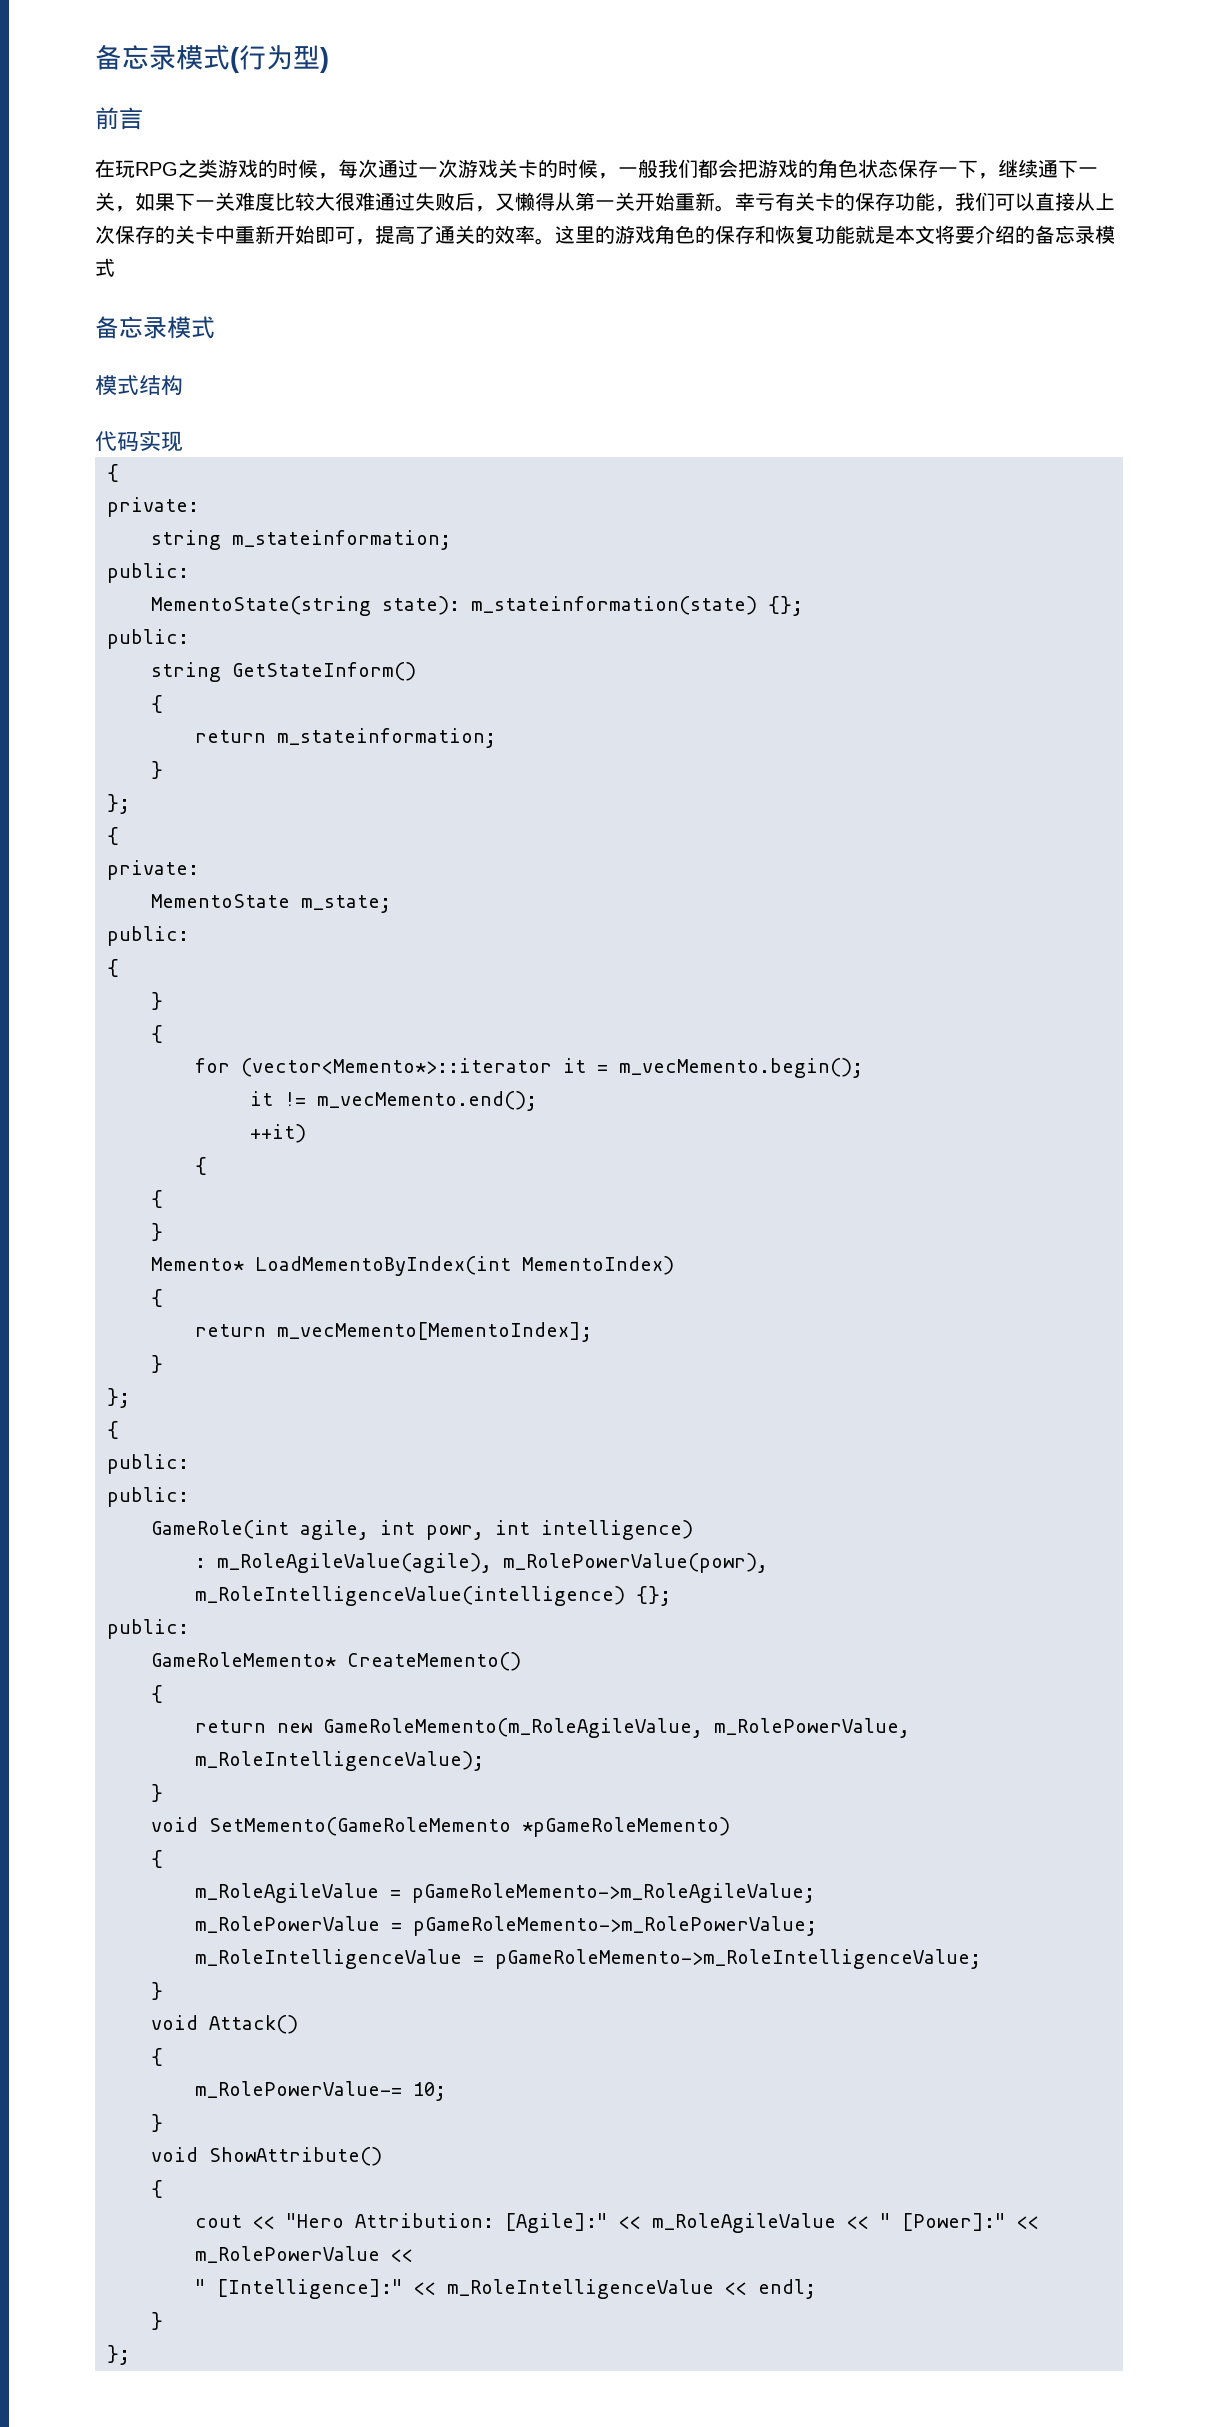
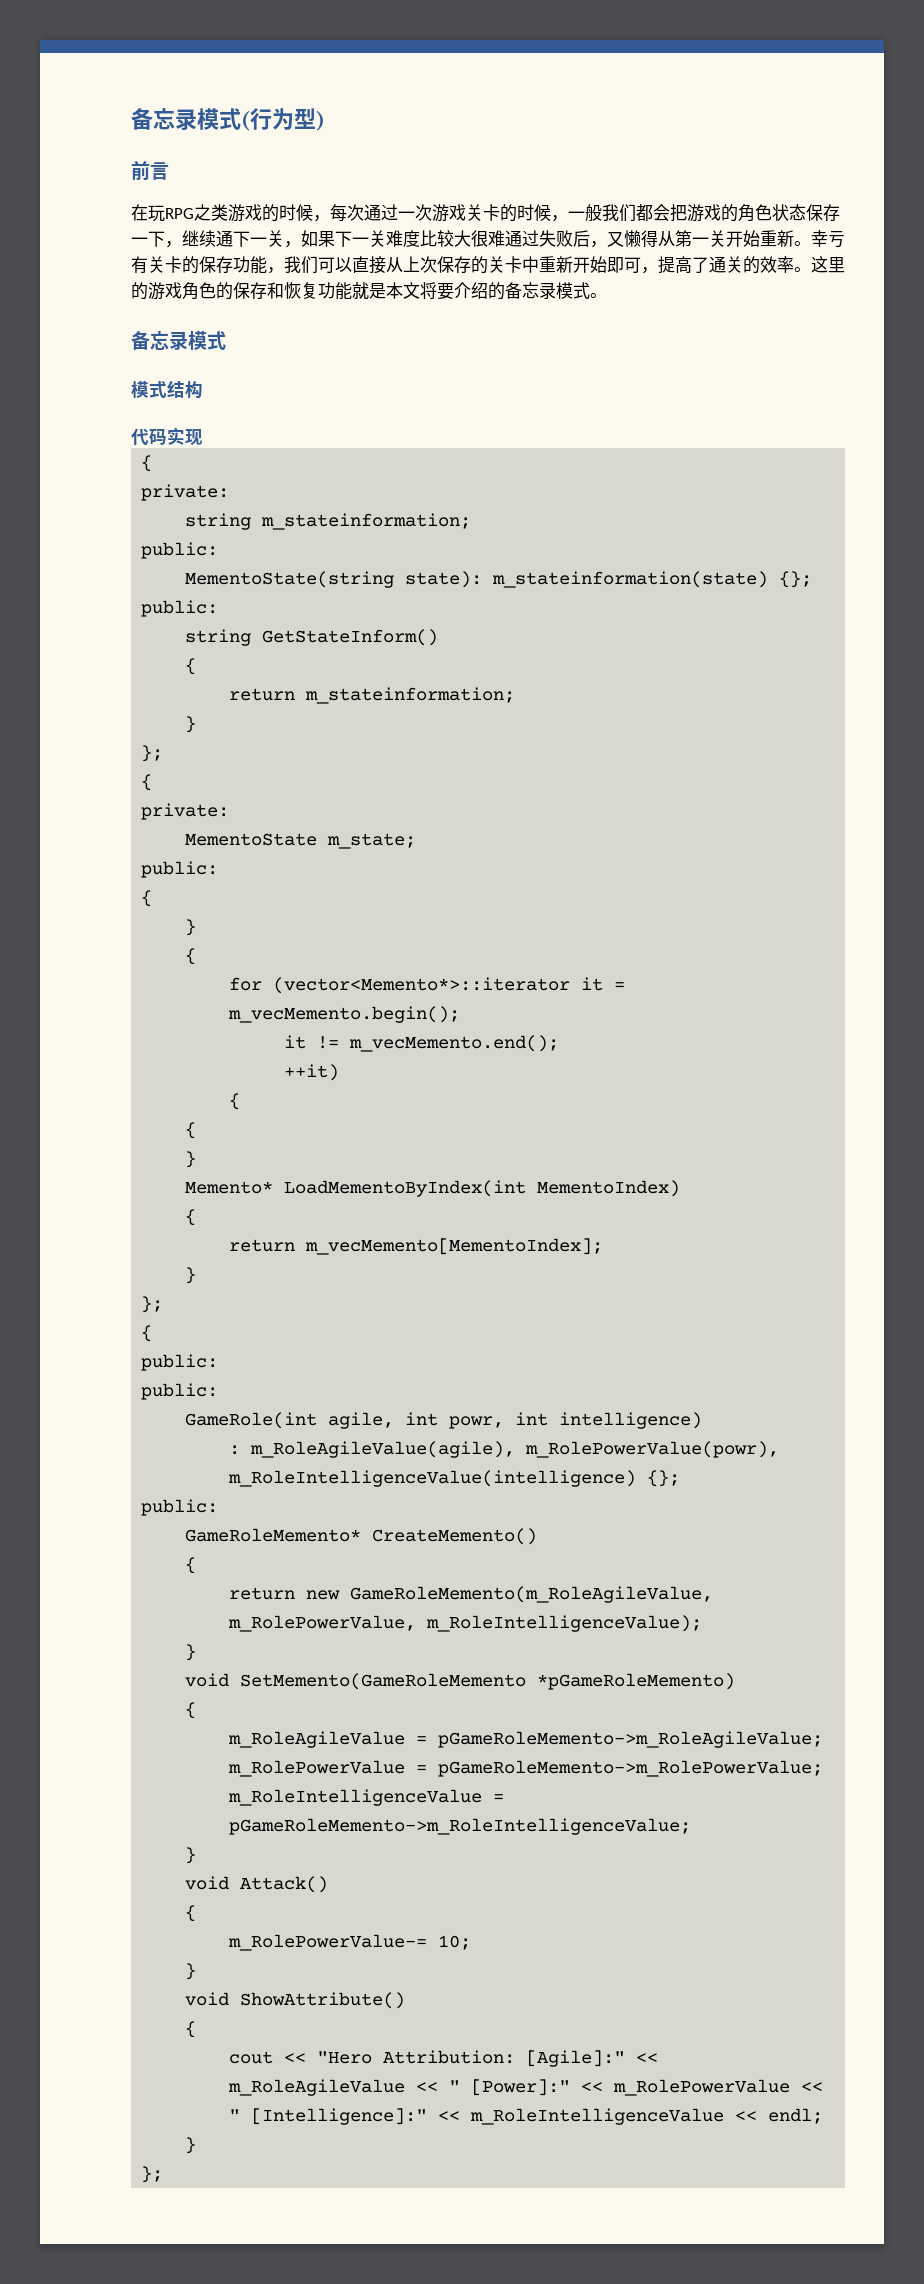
- 这里的游戏角色的保存和恢复功能就是本文将要介绍的备忘录模式
+ 这里的游戏角色的保存和恢复功能就是本文将要介绍的备忘录模式。

